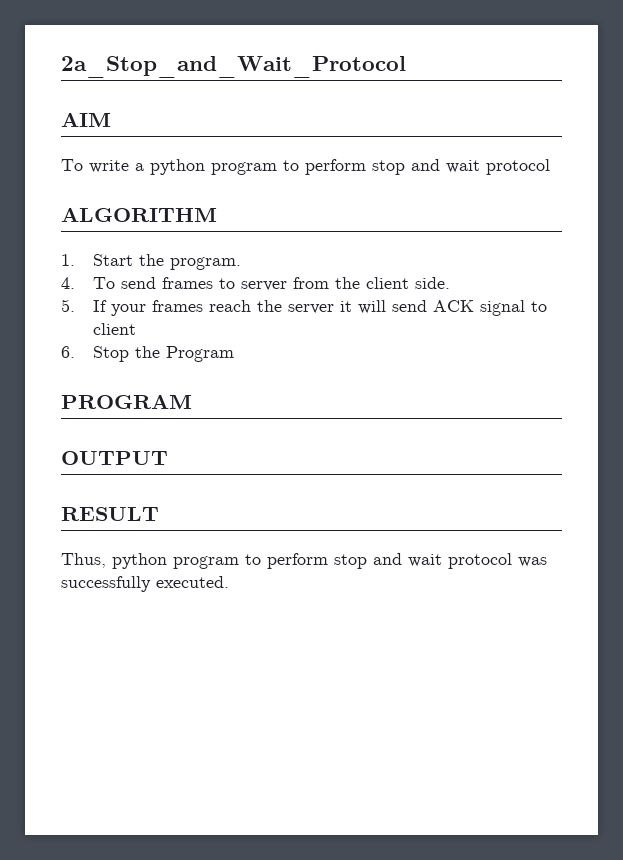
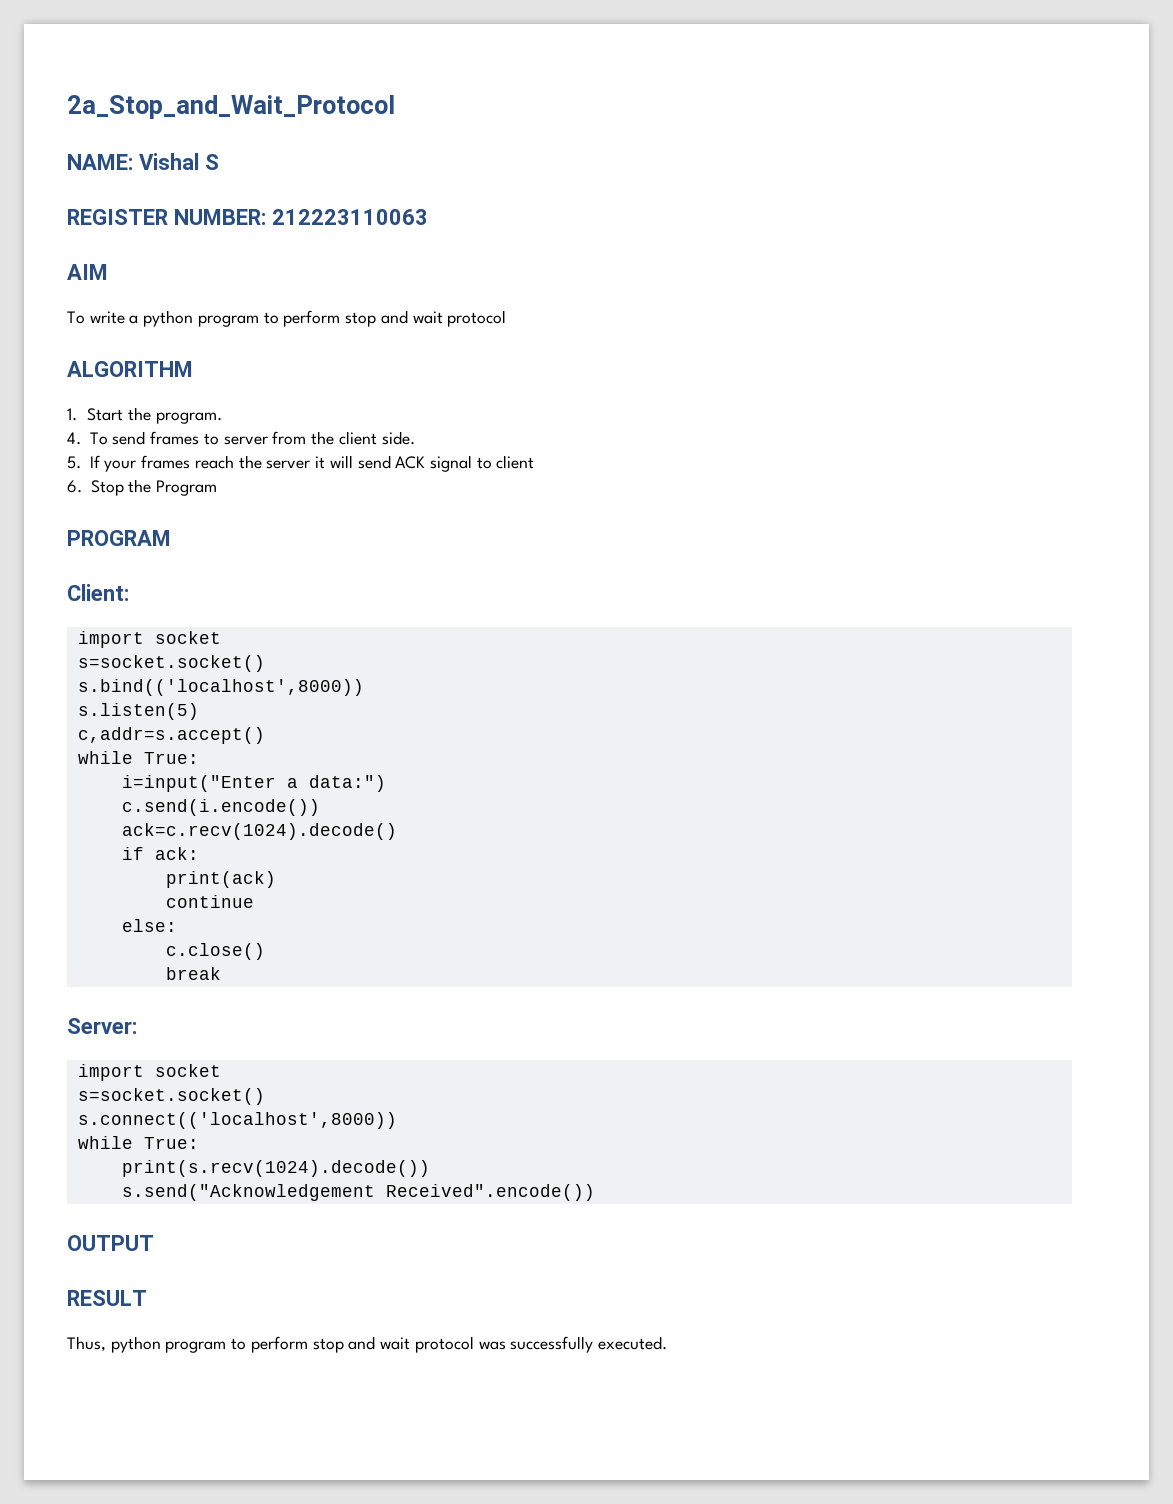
+ NAME: Vishal S
+ REGISTER NUMBER: 212223110063
+ Client:
+ import socket
+ s=socket.socket()
+ s.bind(('localhost',8000))
+ s.listen(5)
+ c,addr=s.accept()
+ while True:
+ i=input("Enter a data:")
+ c.send(i.encode())
+ ack=c.recv(1024).decode()
+ if ack:
+ print(ack)
+ continue
+ else:
+ c.close()
+ break
+ Server:
+ import socket
+ s=socket.socket()
+ s.connect(('localhost',8000))
+ while True:
+ print(s.recv(1024).decode())
+ s.send("Acknowledgement Received".encode())

